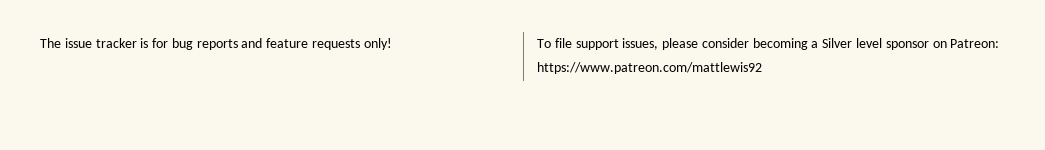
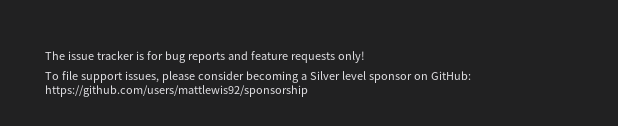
- To file support issues, please consider becoming a Silver level sponsor on Patreon: https://www.patreon.com/mattlewis92
+ To file support issues, please consider becoming a Silver level sponsor on GitHub: https://github.com/users/mattlewis92/sponsorship

